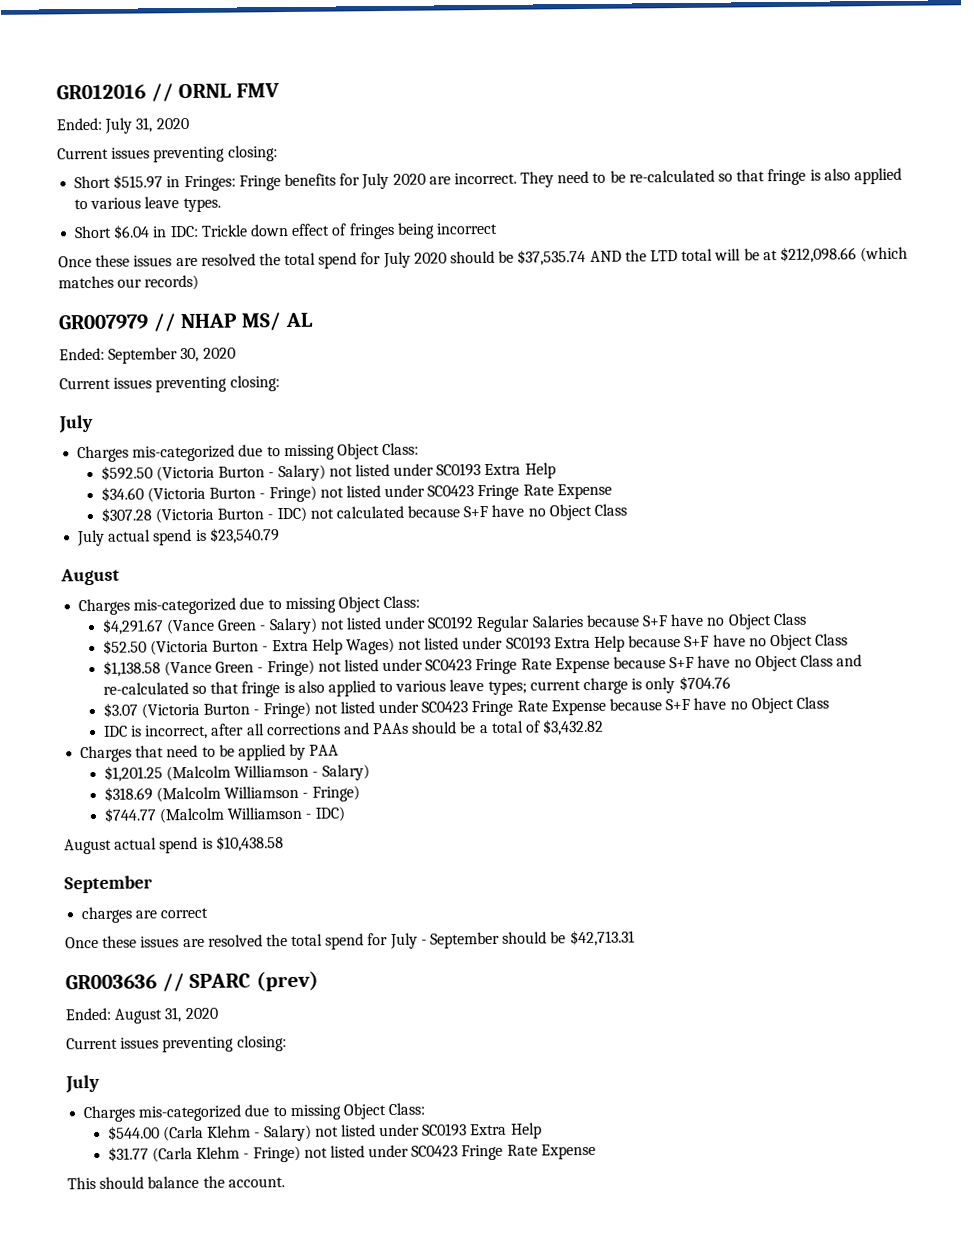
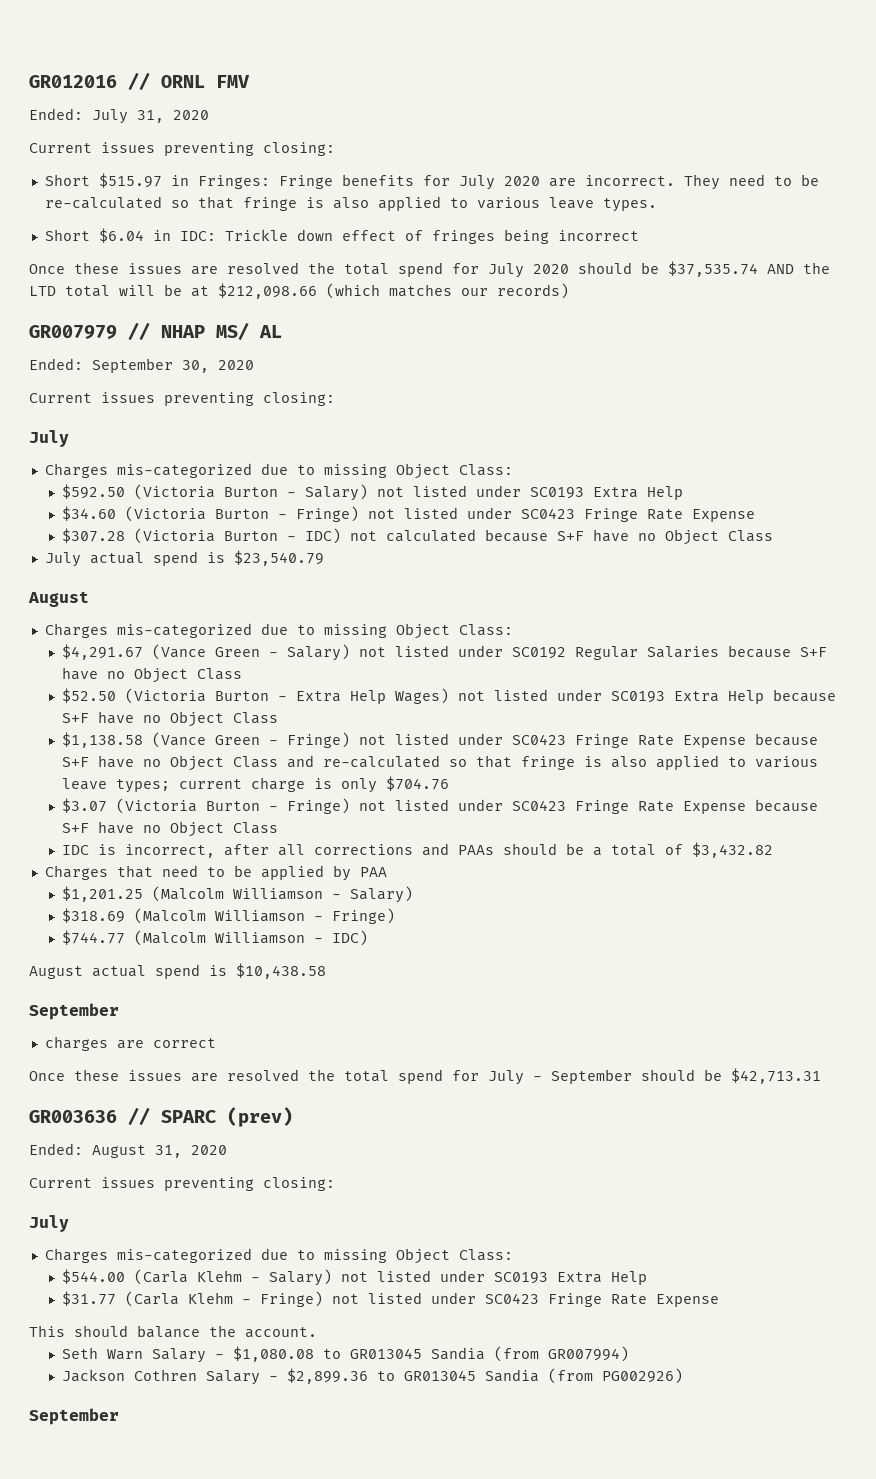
+ Seth Warn Salary - $1,080.08 to GR013045 Sandia (from GR007994)
+ Jackson Cothren Salary - $2,899.36 to GR013045 Sandia (from PG002926)
+ September

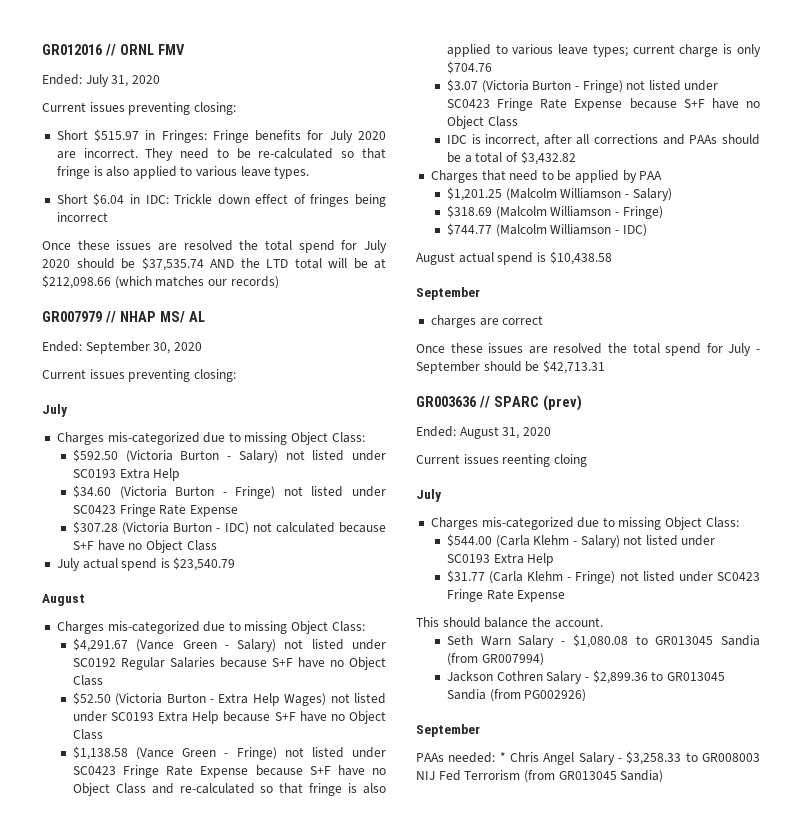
  Ended: August 31, 2020
- Current issues preventing closing:
+ Current issues reenting cloing
+ PAAs needed: * Chris Angel Salary - $3,258.33 to GR008003 NIJ Fed Terrorism (from GR013045 Sandia)

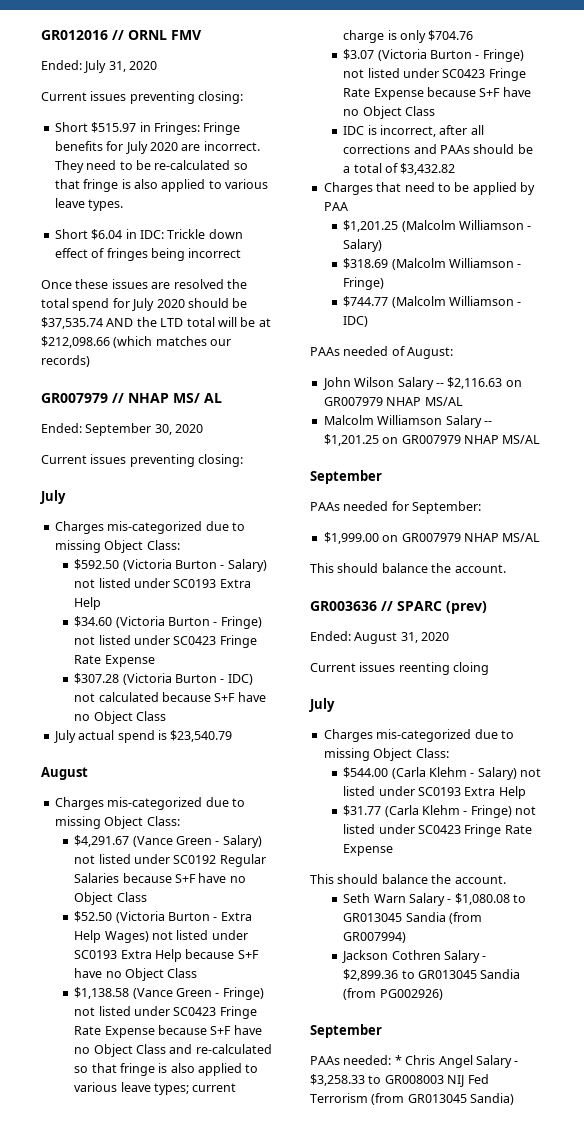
- August actual spend is $10,438.58
+ PAAs needed of August:
+ John Wilson Salary -- $2,116.63 on GR007979 NHAP MS/AL
+ Malcolm Williamson Salary -- $1,201.25 on GR007979 NHAP MS/AL
  September
- charges are correct
- Once these issues are resolved the total spend for July - September should be $42,713.31
+ PAAs needed for September:
+ $1,999.00 on GR007979 NHAP MS/AL
+ This should balance the account.

